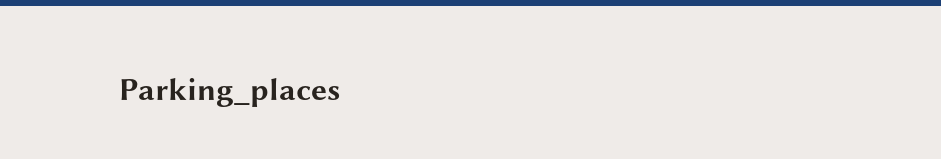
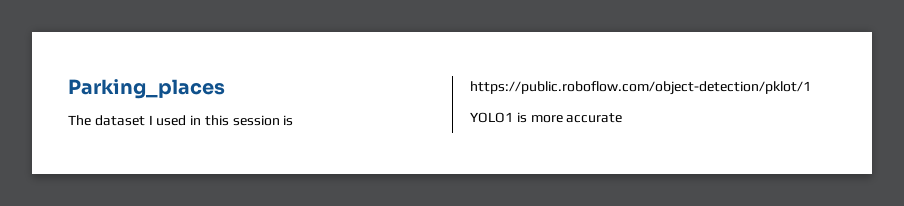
+ The dataset I used in this session is https://public.roboflow.com/object-detection/pklot/1
+ YOLO1 is more accurate

